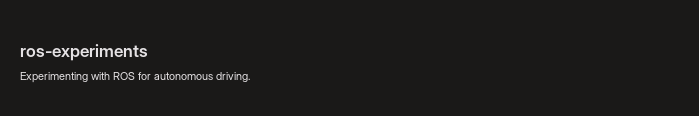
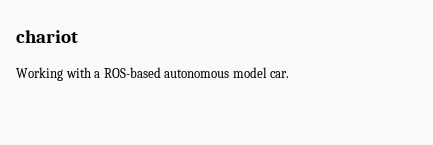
- ros-experiments
- Experimenting with ROS for autonomous driving.
+ chariot
+ Working with a ROS-based autonomous model car.

